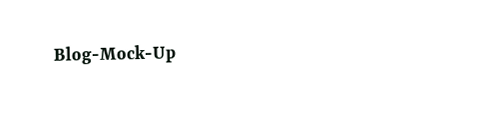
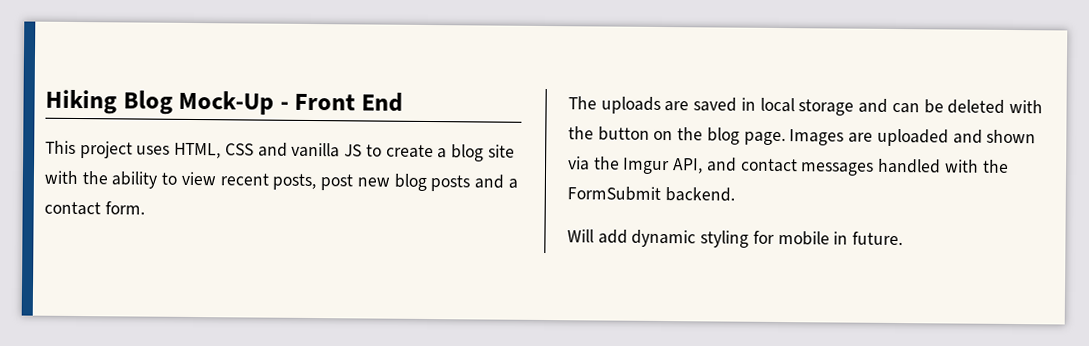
- Blog-Mock-Up
+ Hiking Blog Mock-Up - Front End
+ This project uses HTML, CSS and vanilla JS to create a blog site with the ability to view recent posts, post new blog posts and a contact form.
+ The uploads are saved in local storage and can be deleted with the button on the blog page. Images are uploaded and shown via the Imgur API, and contact messages handled with the FormSubmit backend.
+ Will add dynamic styling for mobile in future.

